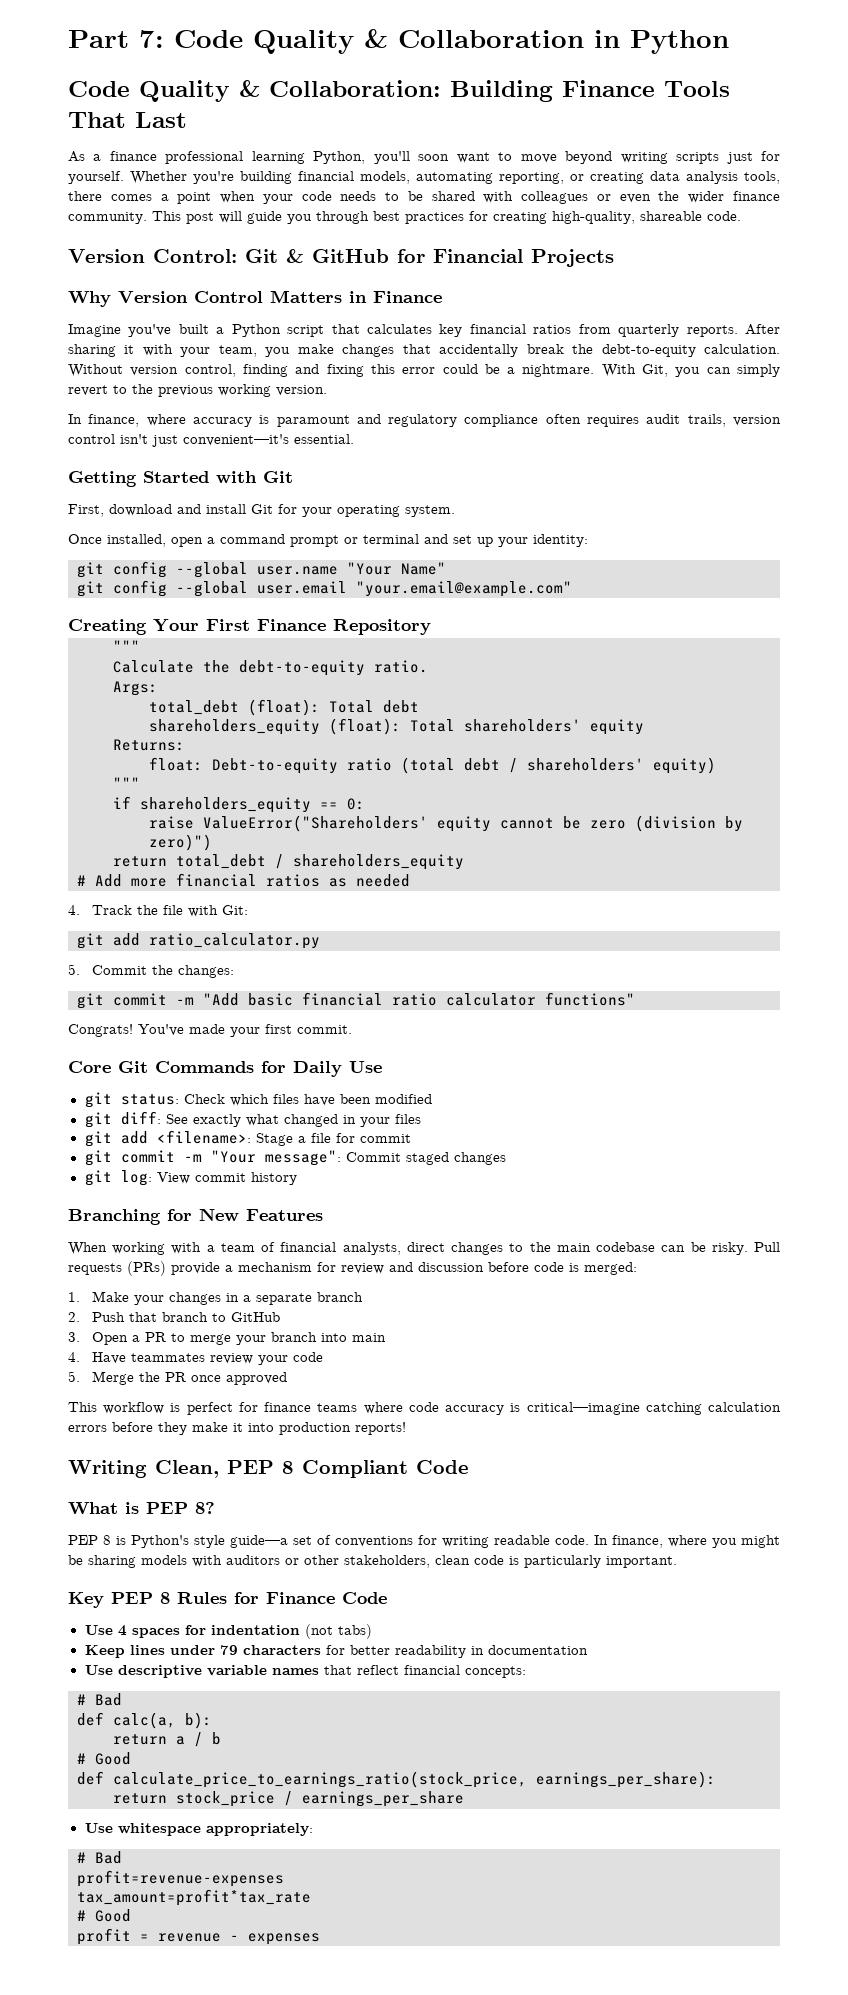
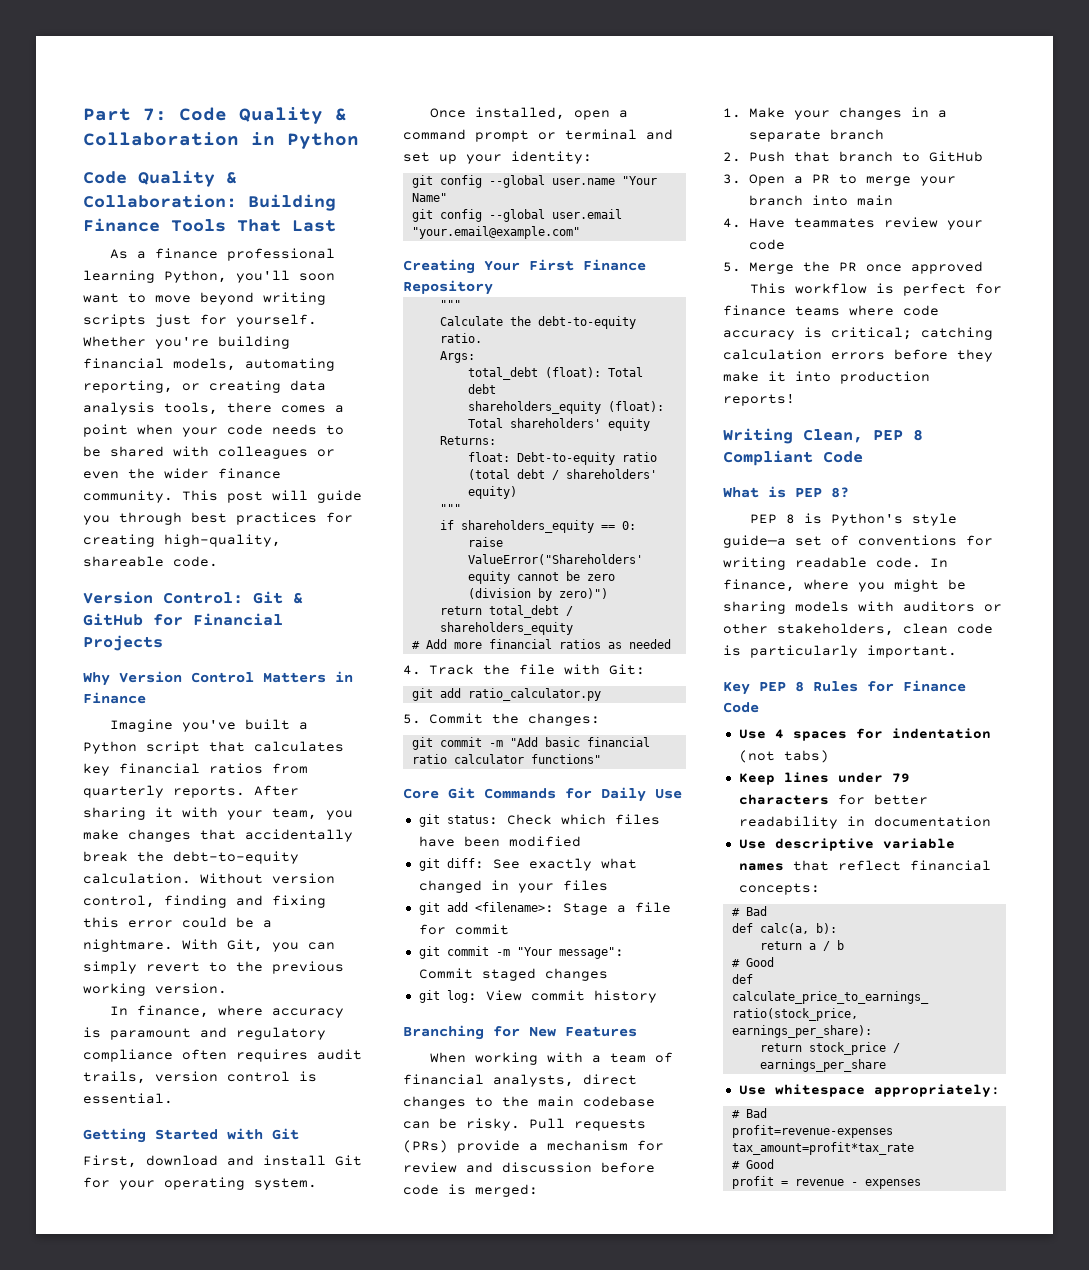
- In finance, where accuracy is paramount and regulatory compliance often requires audit trails, version control isn't just convenient—it's essential.
+ In finance, where accuracy is paramount and regulatory compliance often requires audit trails, version control is essential.
- Congrats! You've made your first commit.
- This workflow is perfect for finance teams where code accuracy is critical—imagine catching calculation errors before they make it into production reports!
+ This workflow is perfect for finance teams where code accuracy is critical; catching calculation errors before they make it into production reports!

